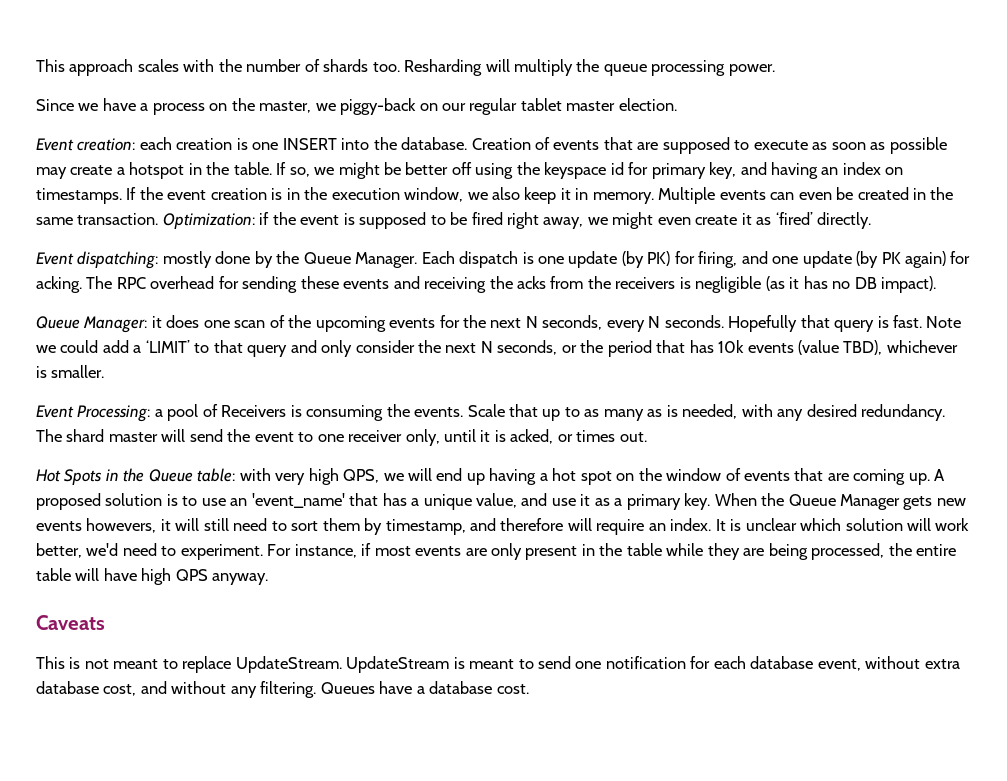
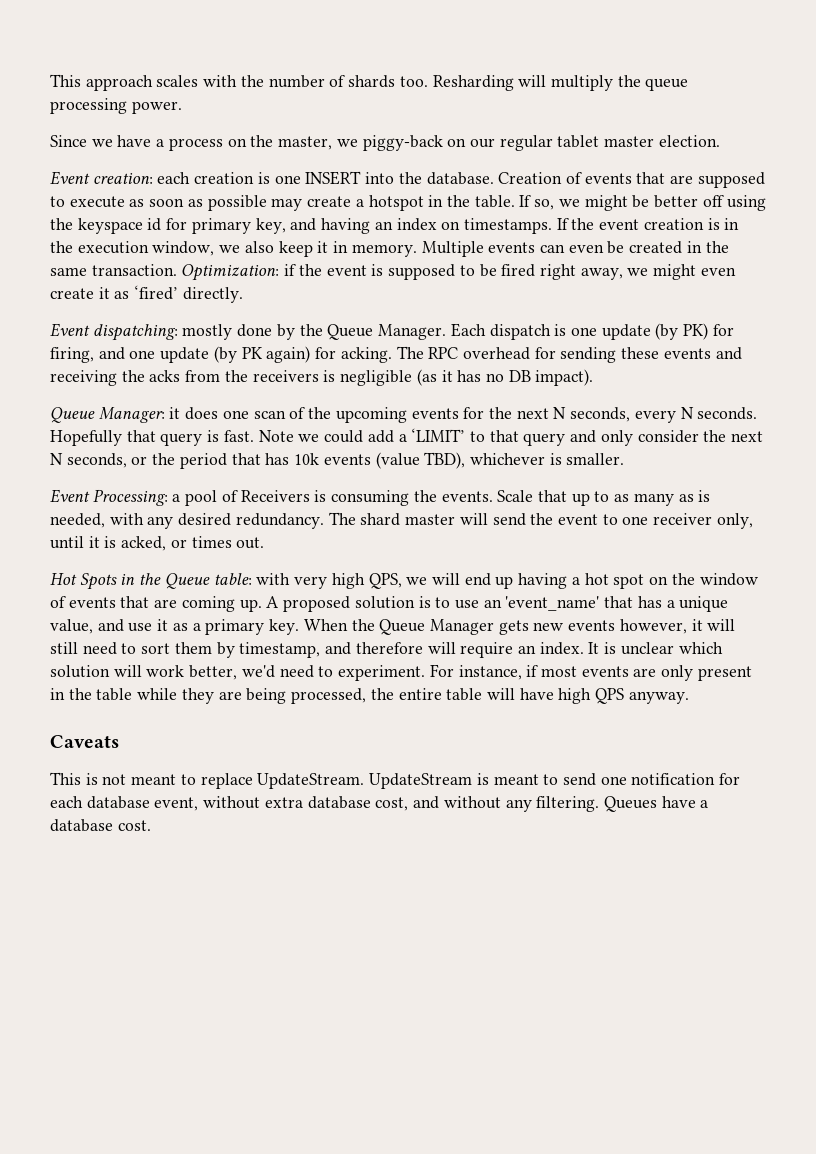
- When the Queue Manager gets new events howevers, it will still need to sort them by timestamp, and therefore will require an index.
+ When the Queue Manager gets new events however, it will still need to sort them by timestamp, and therefore will require an index.

